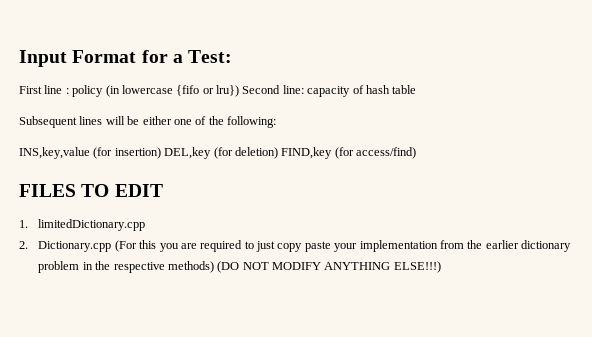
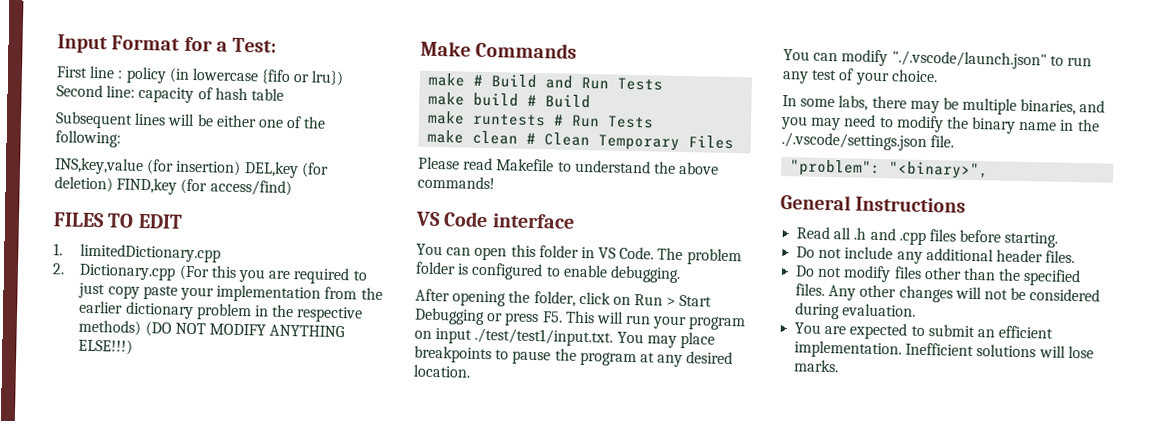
+ Make Commands
+ make # Build and Run Tests
+ make build # Build
+ make runtests # Run Tests
+ make clean # Clean Temporary Files
+ Please read Makefile to understand the above commands!
+ VS Code interface
+ You can open this folder in VS Code. The problem folder is configured to enable debugging.
+ After opening the folder, click on Run > Start Debugging or press F5. This will run your program on input ./test/test1/input.txt. You may place breakpoints to pause the program at any desired location.
+ You can modify "./.vscode/launch.json" to run any test of your choice.
+ In some labs, there may be multiple binaries, and you may need to modify the binary name in the ./.vscode/settings.json file.
+ "problem": "<binary>",
+ General Instructions
+ Read all .h and .cpp files before starting.
+ Do not include any additional header files.
+ Do not modify files other than the specified files. Any other changes will not be considered during evaluation.
+ You are expected to submit an efficient implementation. Inefficient solutions will lose marks.

